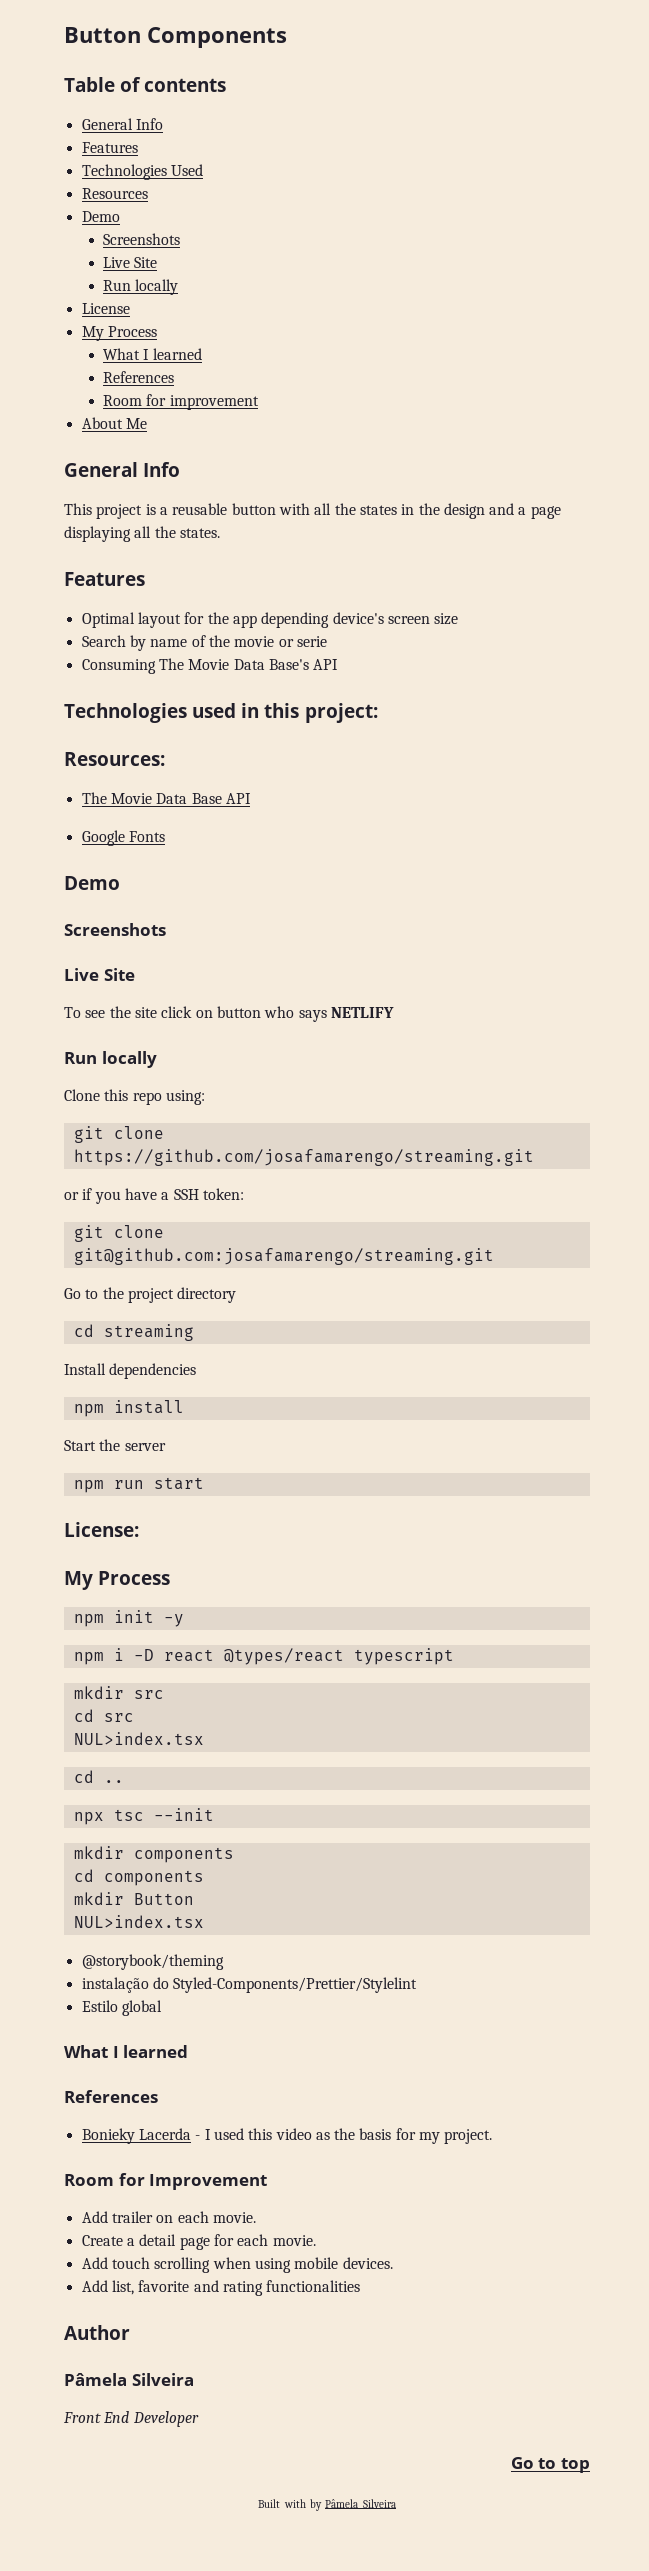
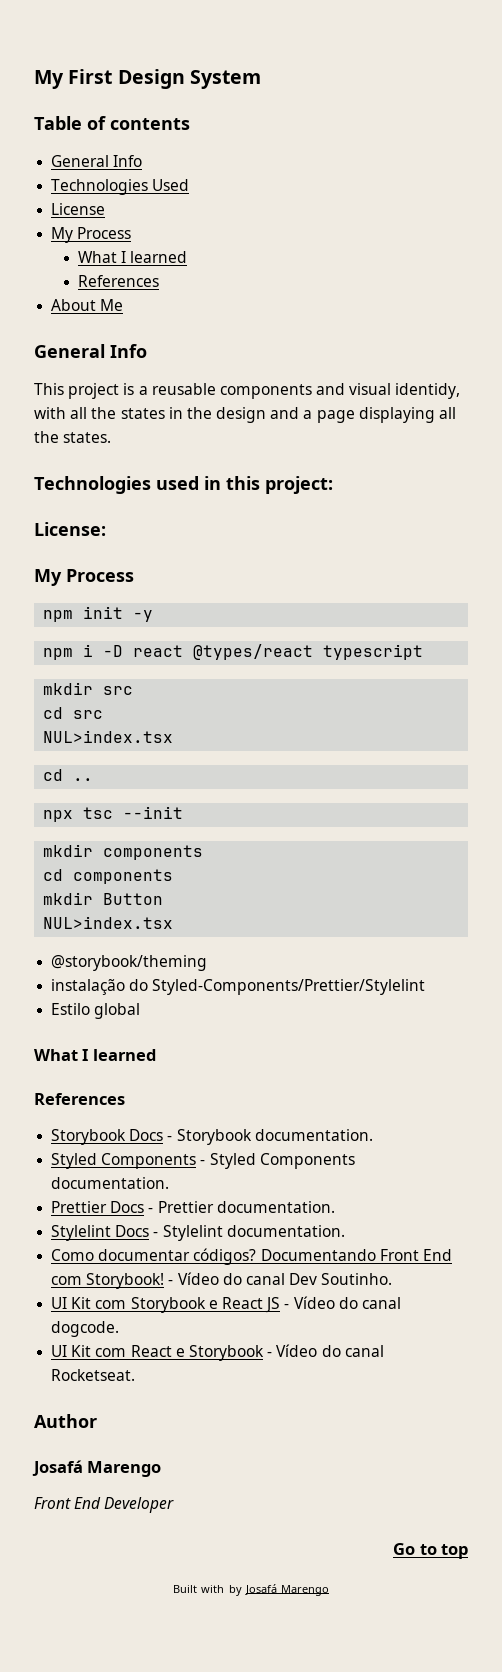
- Button Components
+ My First Design System
  Table of contents
  General Info
- Features
- Resources
- Demo
- Screenshots
- Live Site
- Run locally
- Room for improvement
- This project is a reusable button with all the states in the design and a page displaying all the states.
- Features
- Optimal layout for the app depending device's screen size
- Search by name of the movie or serie
- Consuming The Movie Data Base's API
+ This project is a reusable components and visual identidy, with all the states in the design and a page displaying all the states.
- Resources:
- The Movie Data Base API
- Google Fonts
- Demo
- Screenshots
- Live Site
- To see the site click on button who says NETLIFY
- Run locally
- Clone this repo using:
- git clone https://github.com/josafamarengo/streaming.git
- or if you have a SSH token:
- git clone git@github.com:josafamarengo/streaming.git
- Go to the project directory
- cd streaming
- Install dependencies
- npm install
- Start the server
- npm run start
- Bonieky Lacerda - I used this video as the basis for my project.
- Room for Improvement
- Add trailer on each movie.
- Create a detail page for each movie.
- Add touch scrolling when using mobile devices.
- Add list, favorite and rating functionalities
+ Storybook Docs - Storybook documentation.
+ Styled Components - Styled Components documentation.
+ Prettier Docs - Prettier documentation.
+ Stylelint Docs - Stylelint documentation.
+ Como documentar códigos? Documentando Front End com Storybook! - Vídeo do canal Dev Soutinho.
+ UI Kit com Storybook e React JS - Vídeo do canal dogcode.
+ UI Kit com React e Storybook - Vídeo do canal Rocketseat.
  Author
- Pâmela Silveira
+ Josafá Marengo
- Built with by Pâmela Silveira
+ Built with by Josafá Marengo

